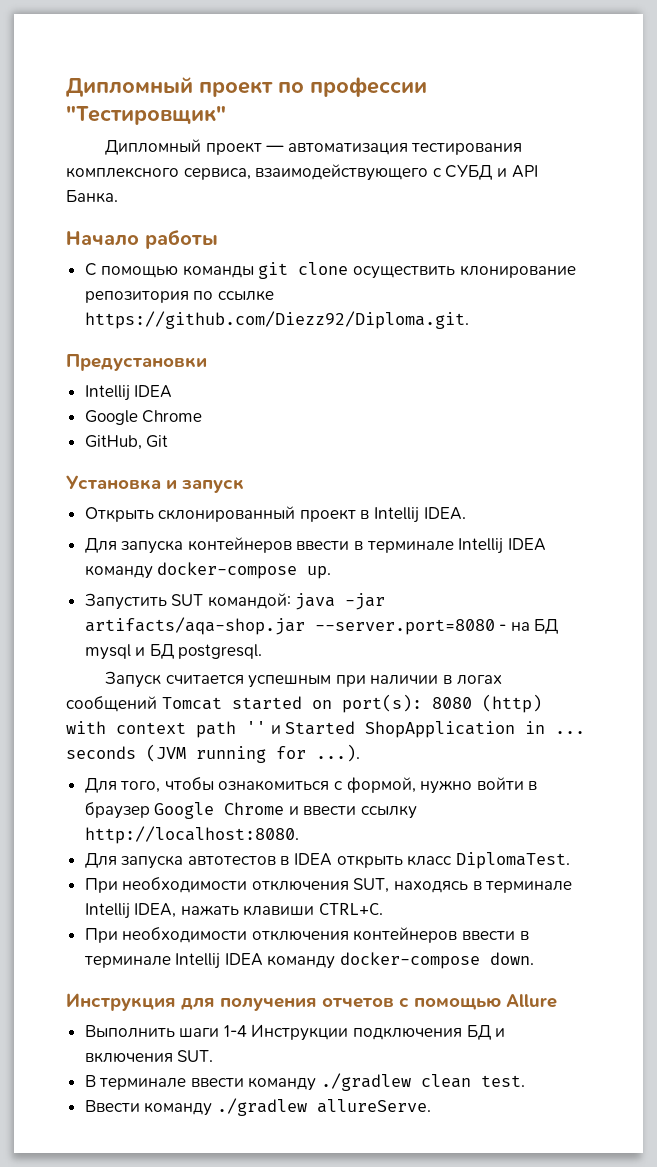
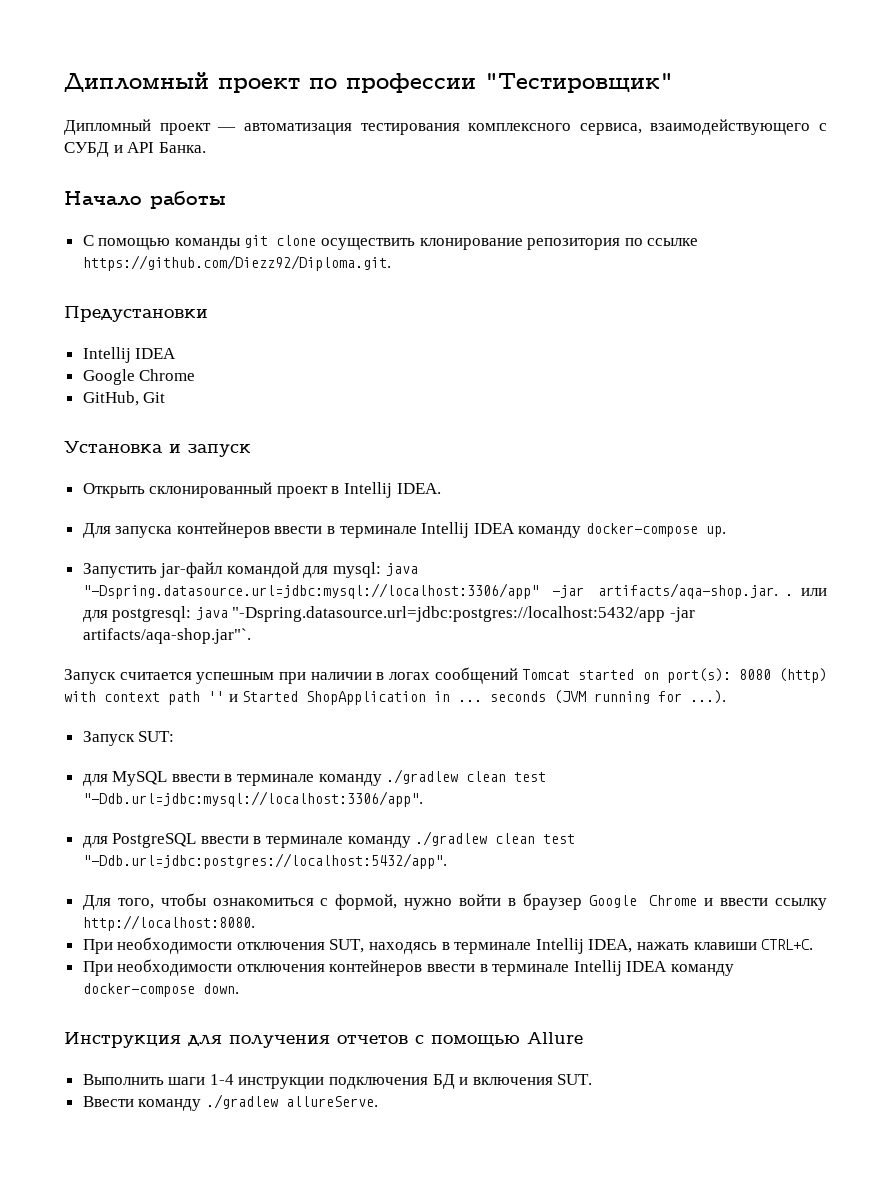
- Запустить SUT командой: java -jar artifacts/aqa-shop.jar --server.port=8080 - на БД mysql и БД postgresql.
+ Запустить jar-файл командой для mysql: java "-Dspring.datasource.url=jdbc:mysql://localhost:3306/app" -jar artifacts/aqa-shop.jar. . или для postgresql: java "-Dspring.datasource.url=jdbc:postgres://localhost:5432/app -jar artifacts/aqa-shop.jar"`.
+ Запуск SUT:
+ для MySQL ввести в терминале команду ./gradlew clean test "-Ddb.url=jdbc:mysql://localhost:3306/app".
+ для PostgreSQL ввести в терминале команду ./gradlew clean test "-Ddb.url=jdbc:postgres://localhost:5432/app".
- Для запуска автотестов в IDEA открыть класс DiplomaTest.
- Выполнить шаги 1-4 Инструкции подключения БД и включения SUT.
+ Выполнить шаги 1-4 инструкции подключения БД и включения SUT.
- В терминале ввести команду ./gradlew clean test.

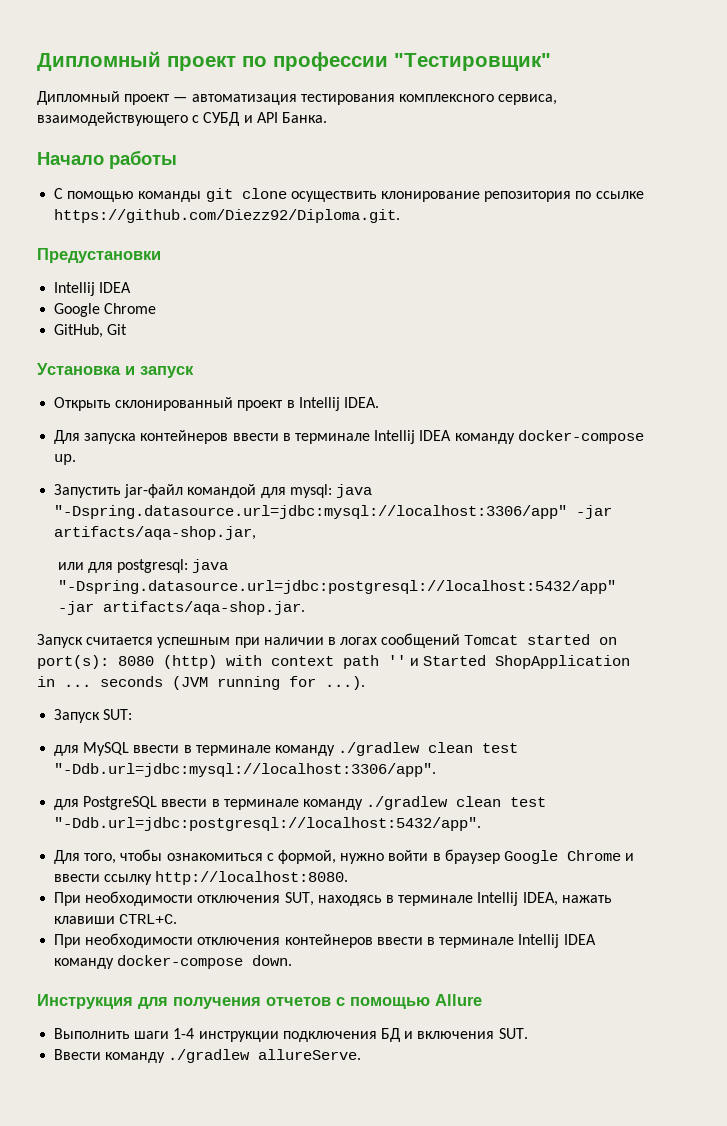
- Запустить jar-файл командой для mysql: java "-Dspring.datasource.url=jdbc:mysql://localhost:3306/app" -jar artifacts/aqa-shop.jar. . или для postgresql: java "-Dspring.datasource.url=jdbc:postgres://localhost:5432/app -jar artifacts/aqa-shop.jar"`.
+ Запустить jar-файл командой для mysql: java "-Dspring.datasource.url=jdbc:mysql://localhost:3306/app" -jar artifacts/aqa-shop.jar,
+ или для postgresql: java "-Dspring.datasource.url=jdbc:postgresql://localhost:5432/app" -jar artifacts/aqa-shop.jar.
- для PostgreSQL ввести в терминале команду ./gradlew clean test "-Ddb.url=jdbc:postgres://localhost:5432/app".
+ для PostgreSQL ввести в терминале команду ./gradlew clean test "-Ddb.url=jdbc:postgresql://localhost:5432/app".

